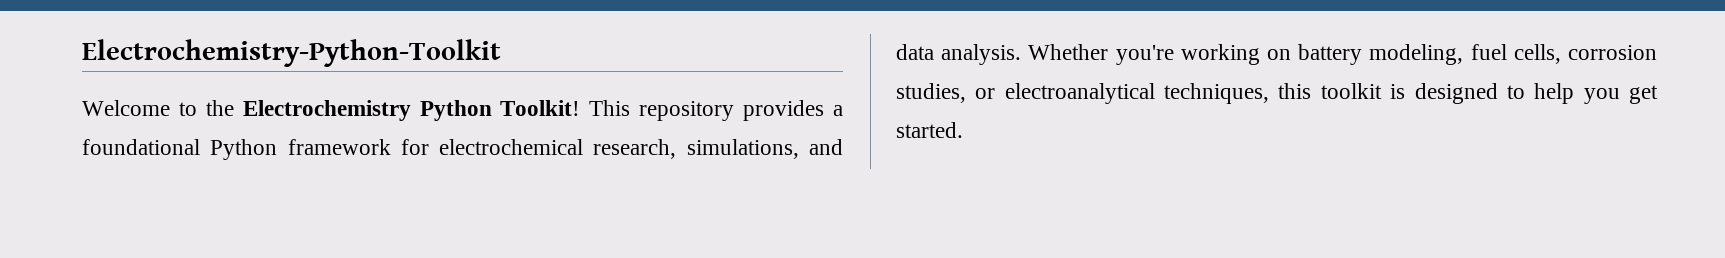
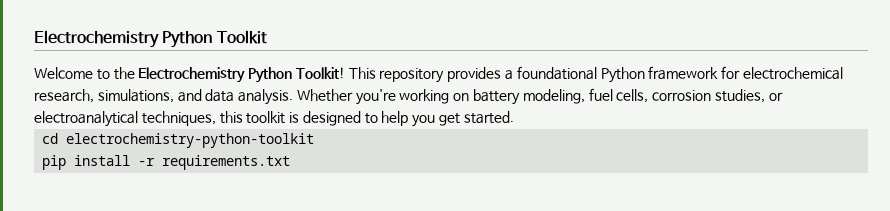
- Electrochemistry-Python-Toolkit
+ Electrochemistry Python Toolkit
+ cd electrochemistry-python-toolkit
+ pip install -r requirements.txt

